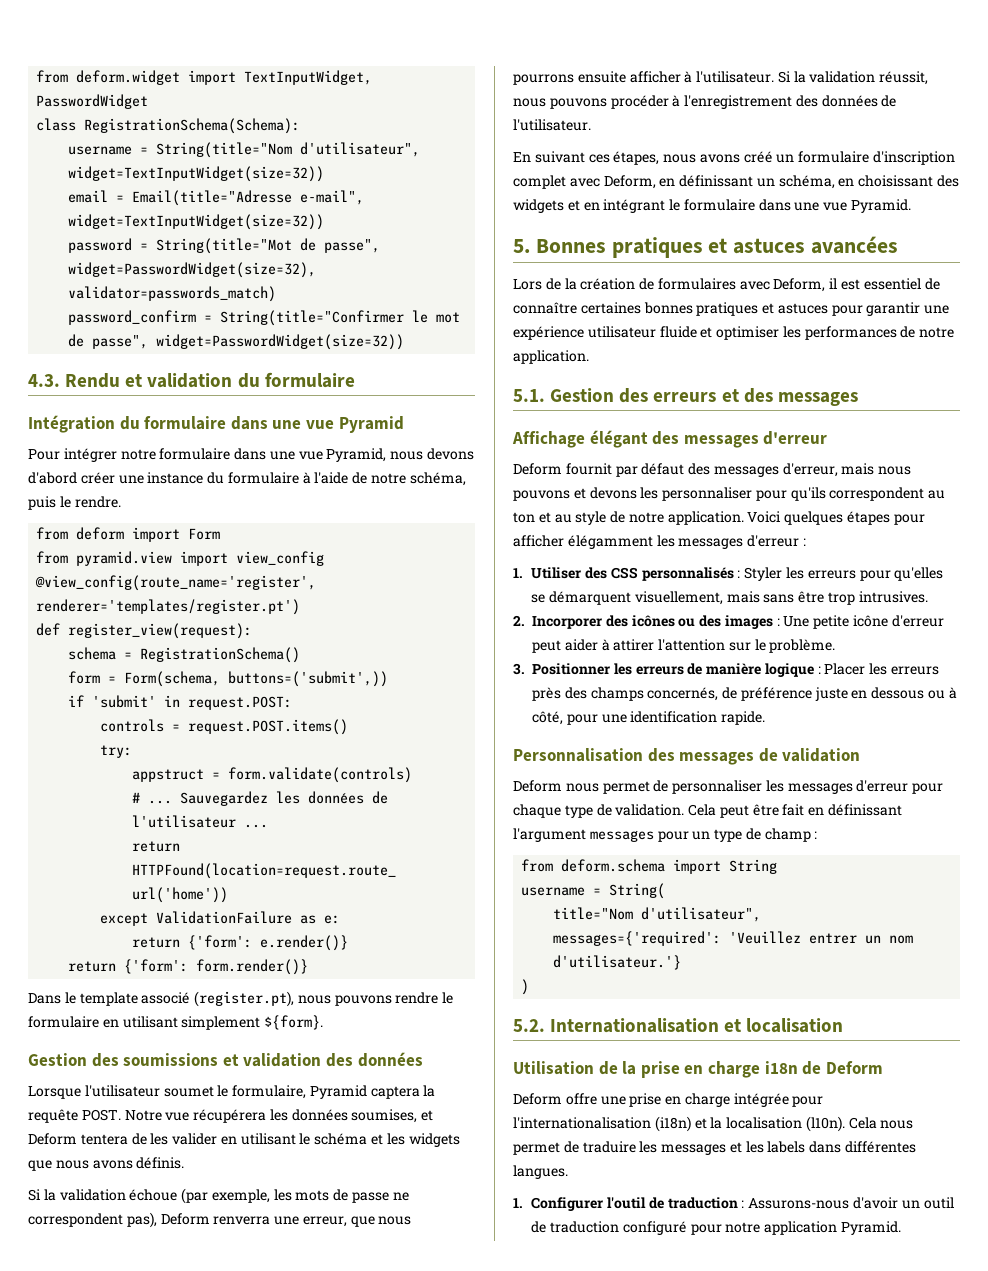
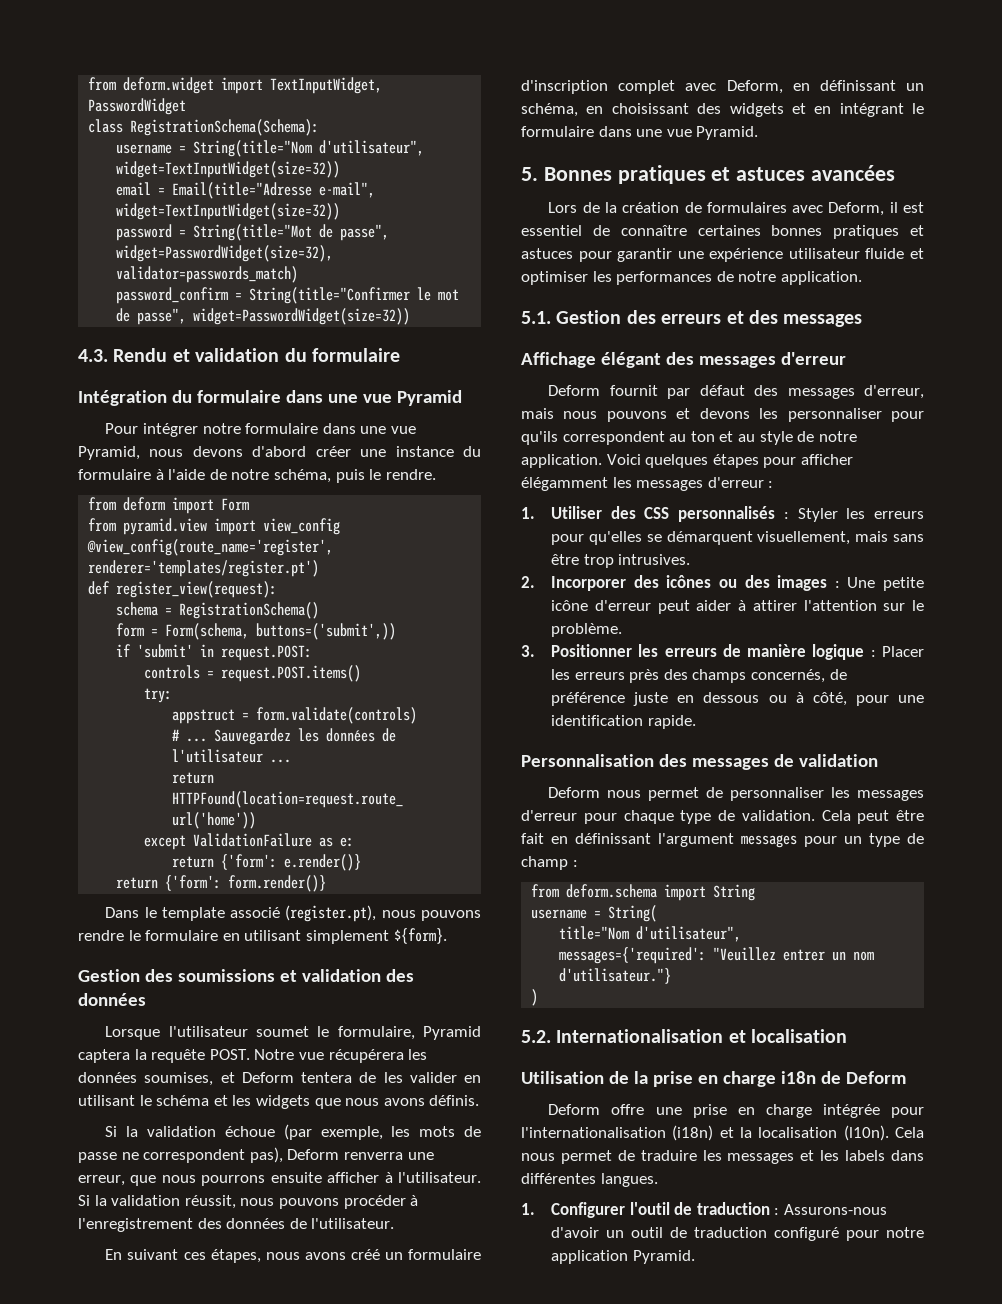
- messages={'required': 'Veuillez entrer un nom d'utilisateur.'}
+ messages={'required': "Veuillez entrer un nom d'utilisateur."}

